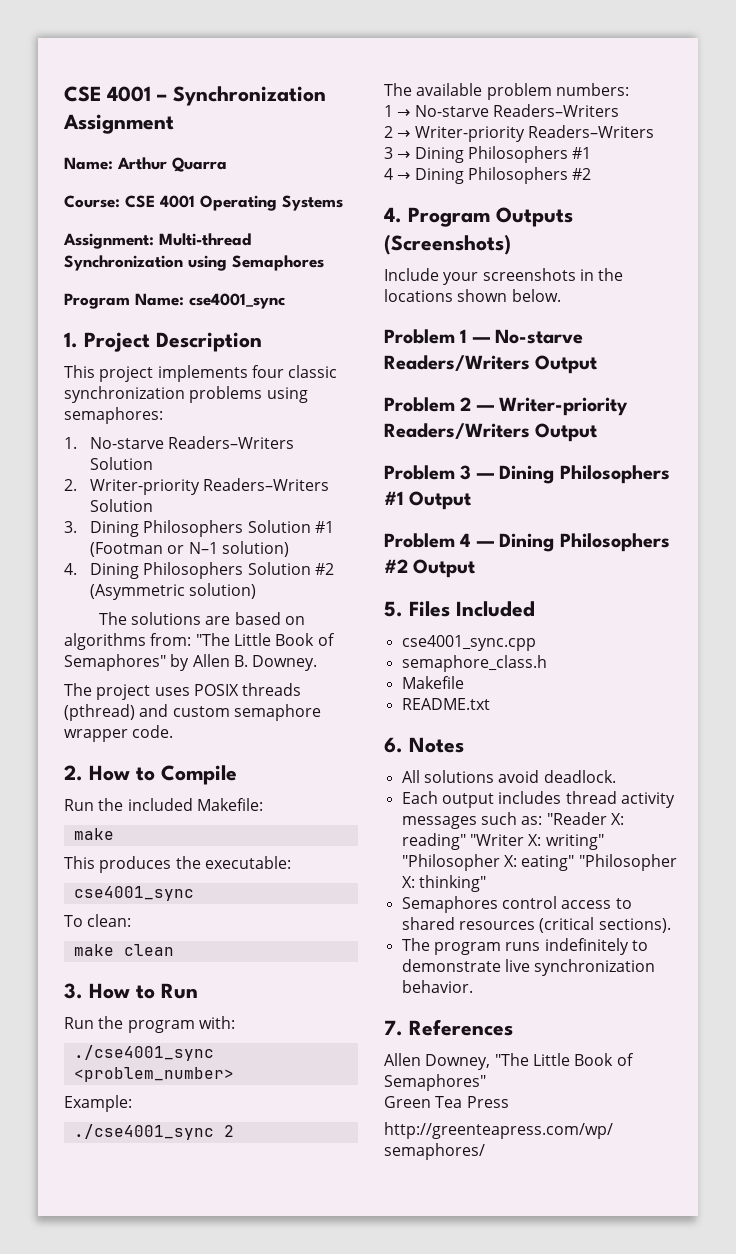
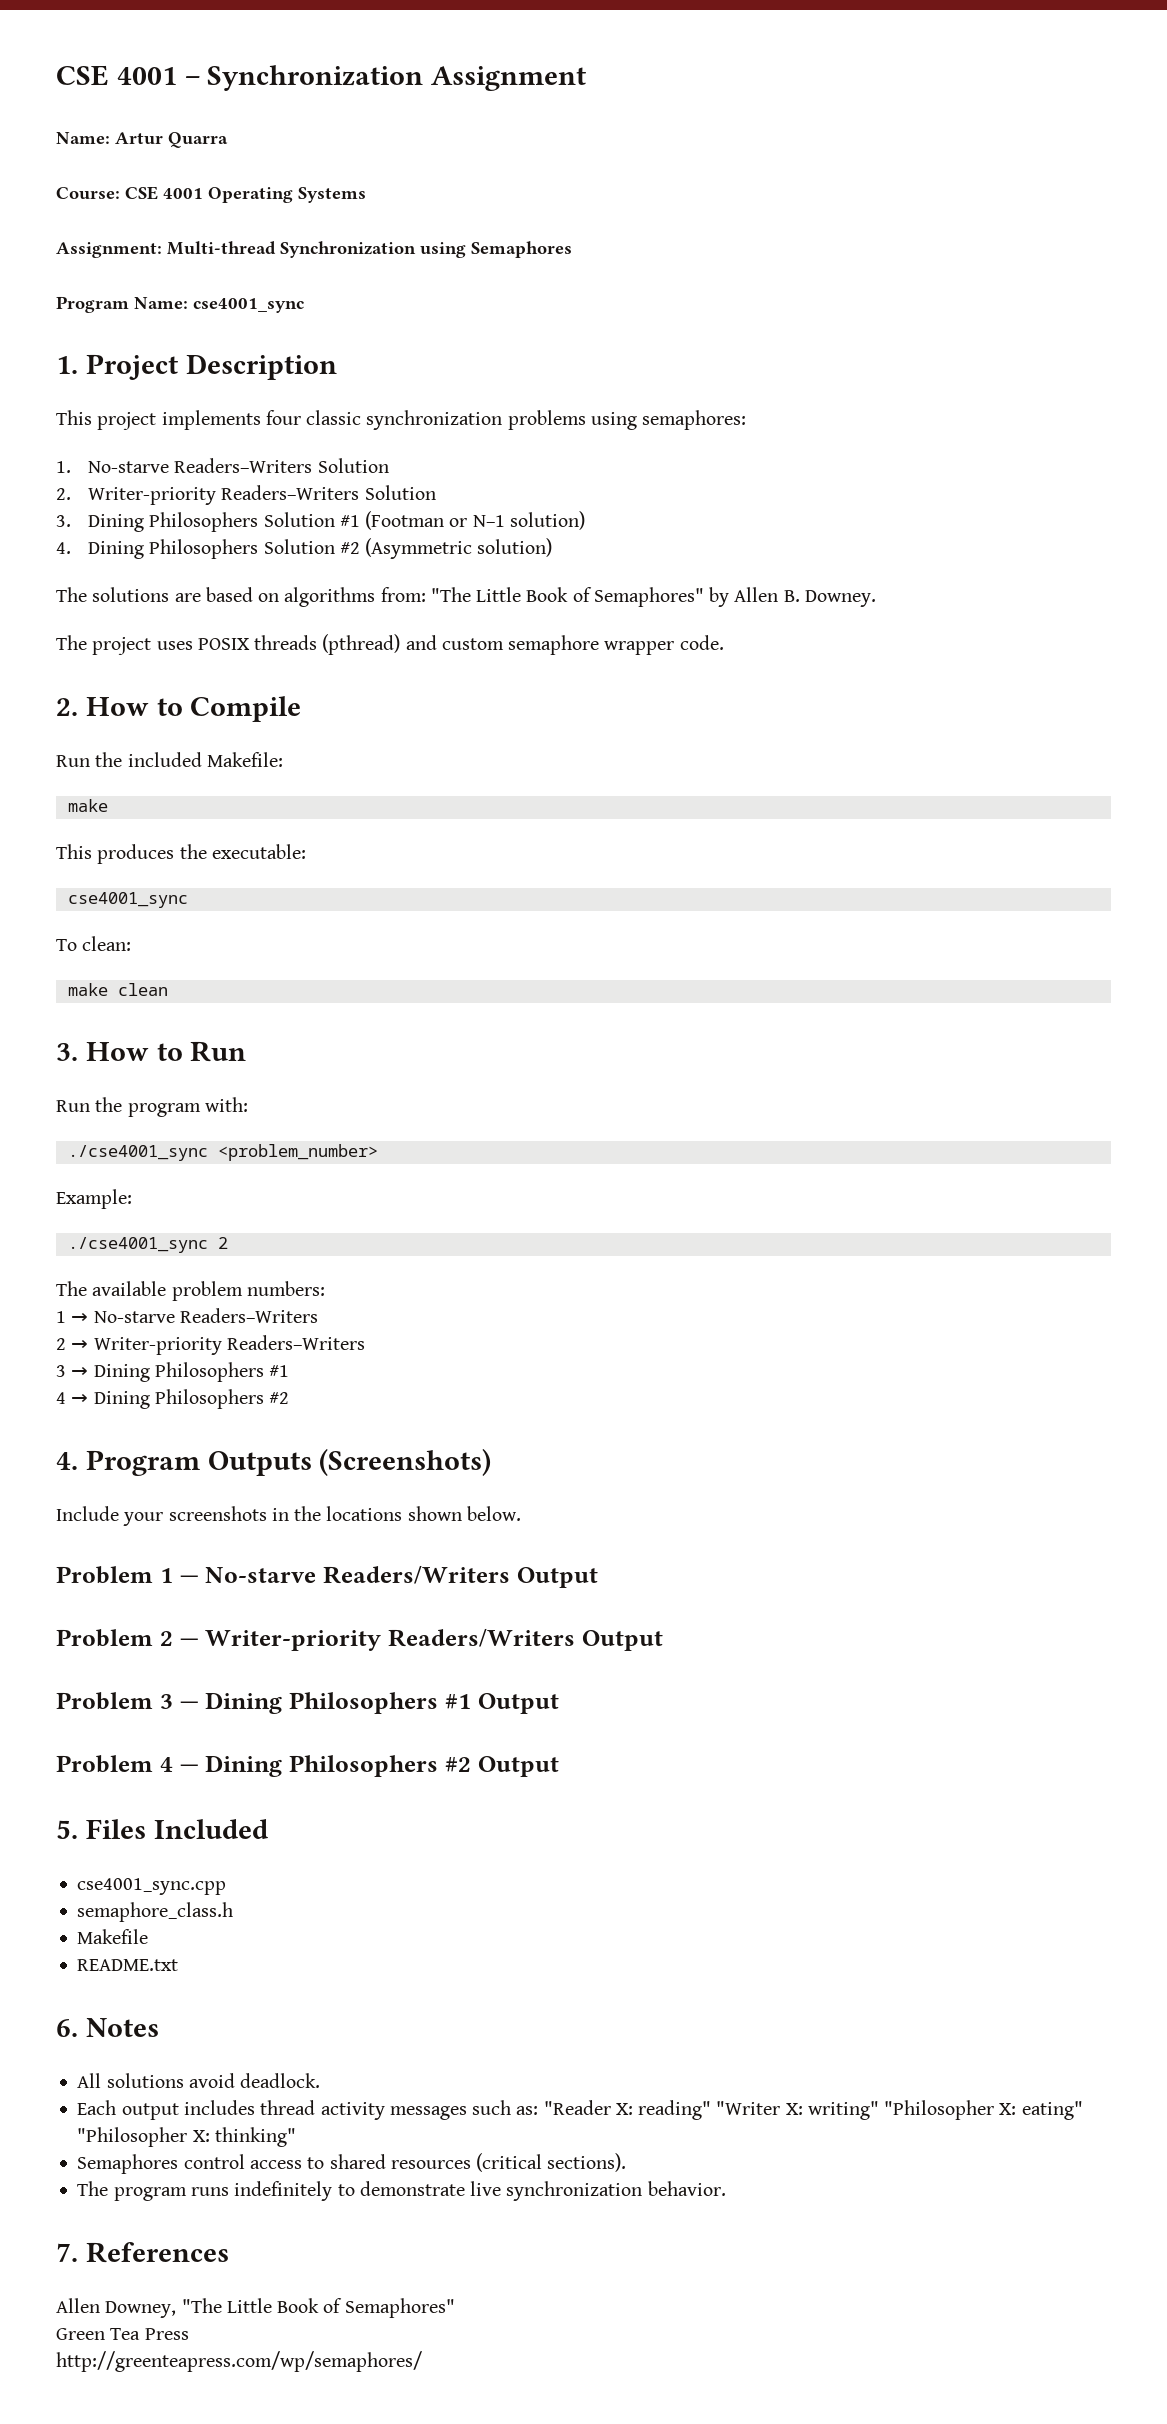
- Name: Arthur Quarra
+ Name: Artur Quarra

